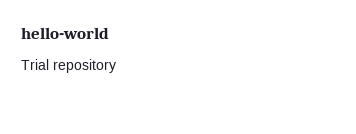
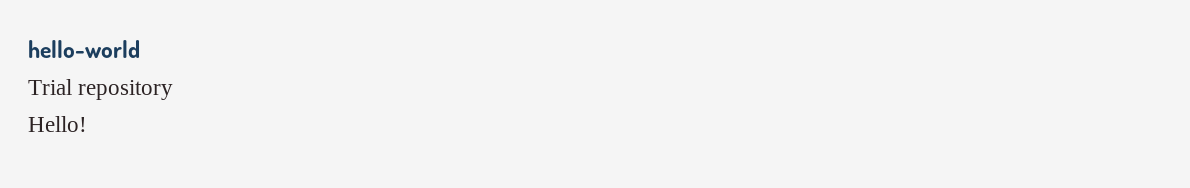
+ Hello!

